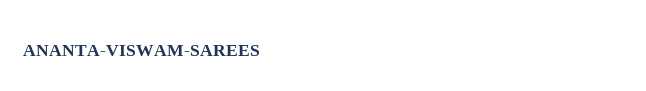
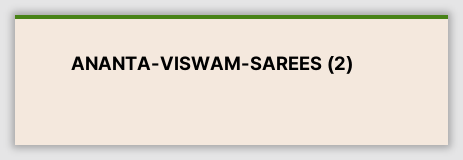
- ANANTA-VISWAM-SAREES
+ ANANTA-VISWAM-SAREES (2)

